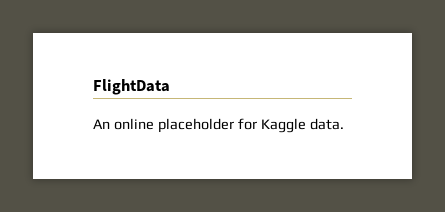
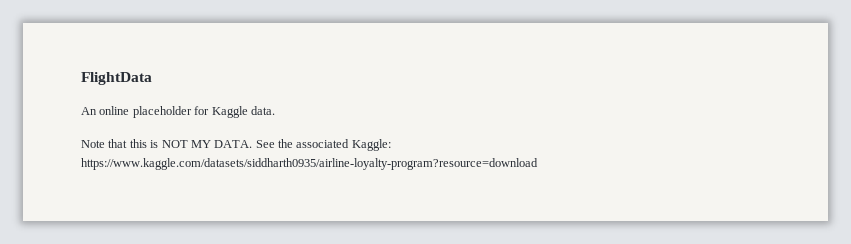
+ Note that this is NOT MY DATA. See the associated Kaggle: https://www.kaggle.com/datasets/siddharth0935/airline-loyalty-program?resource=download

